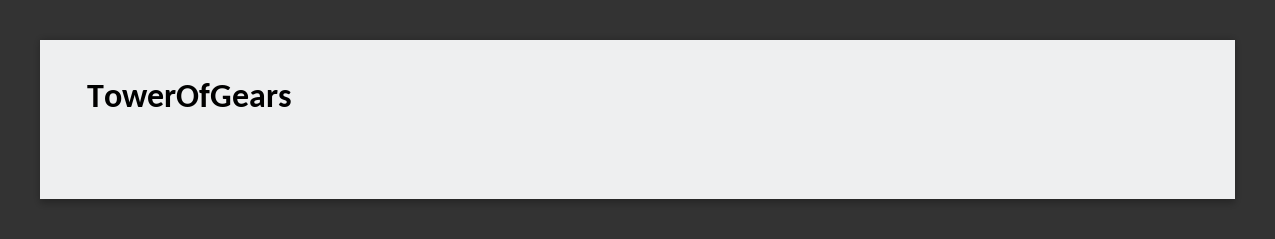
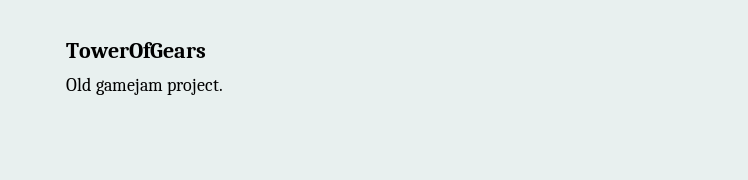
+ Old gamejam project.

